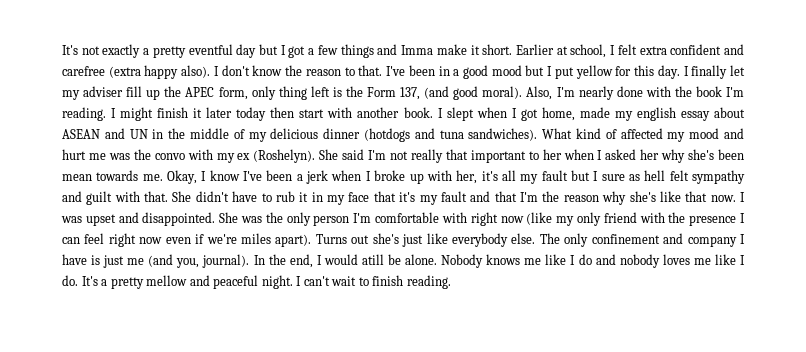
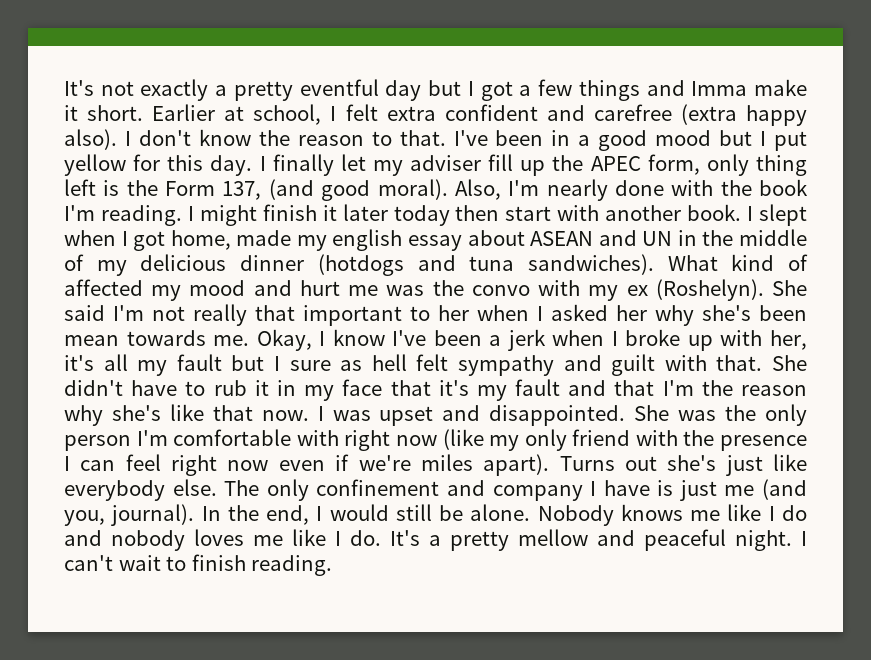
- In the end, I would atill be alone.
+ In the end, I would still be alone.

